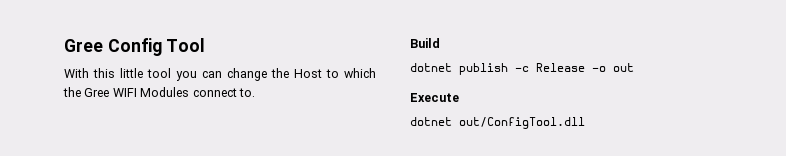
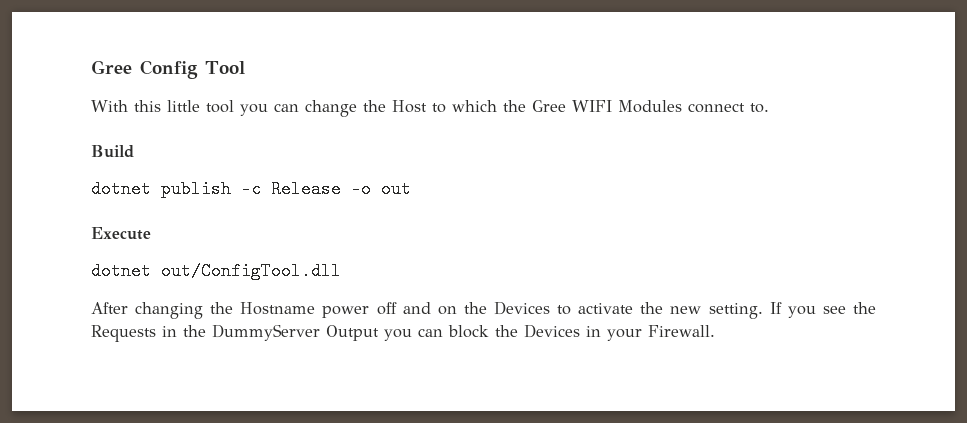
+ After changing the Hostname power off and on the Devices to activate the new setting. If you see the Requests in the DummyServer Output you can block the Devices in your Firewall.

